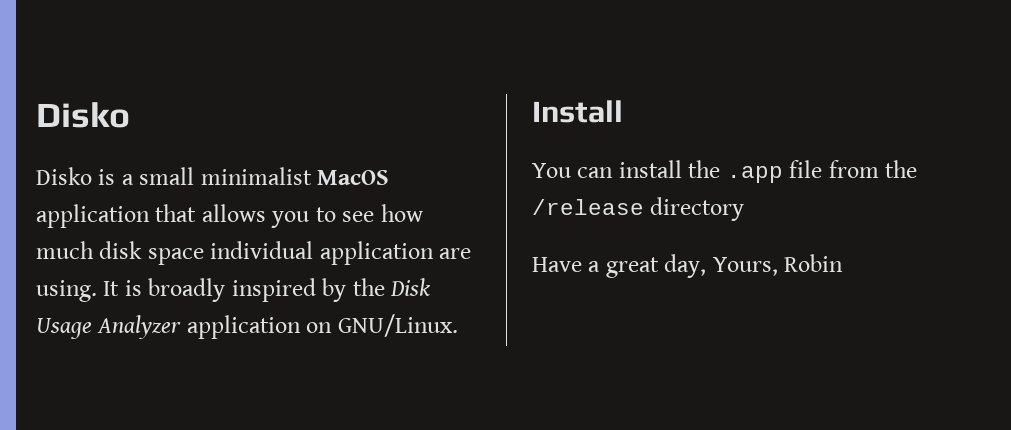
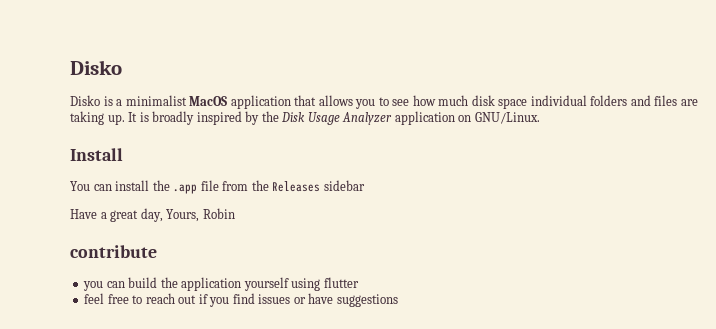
- Disko is a small minimalist MacOS application that allows you to see how much disk space individual application are using.
+ Disko is a minimalist MacOS application that allows you to see how much disk space individual folders and files are taking up.
- You can install the .app file from the /release directory
+ You can install the .app file from the Releases sidebar
+ contribute
+ you can build the application yourself using flutter
+ feel free to reach out if you find issues or have suggestions

